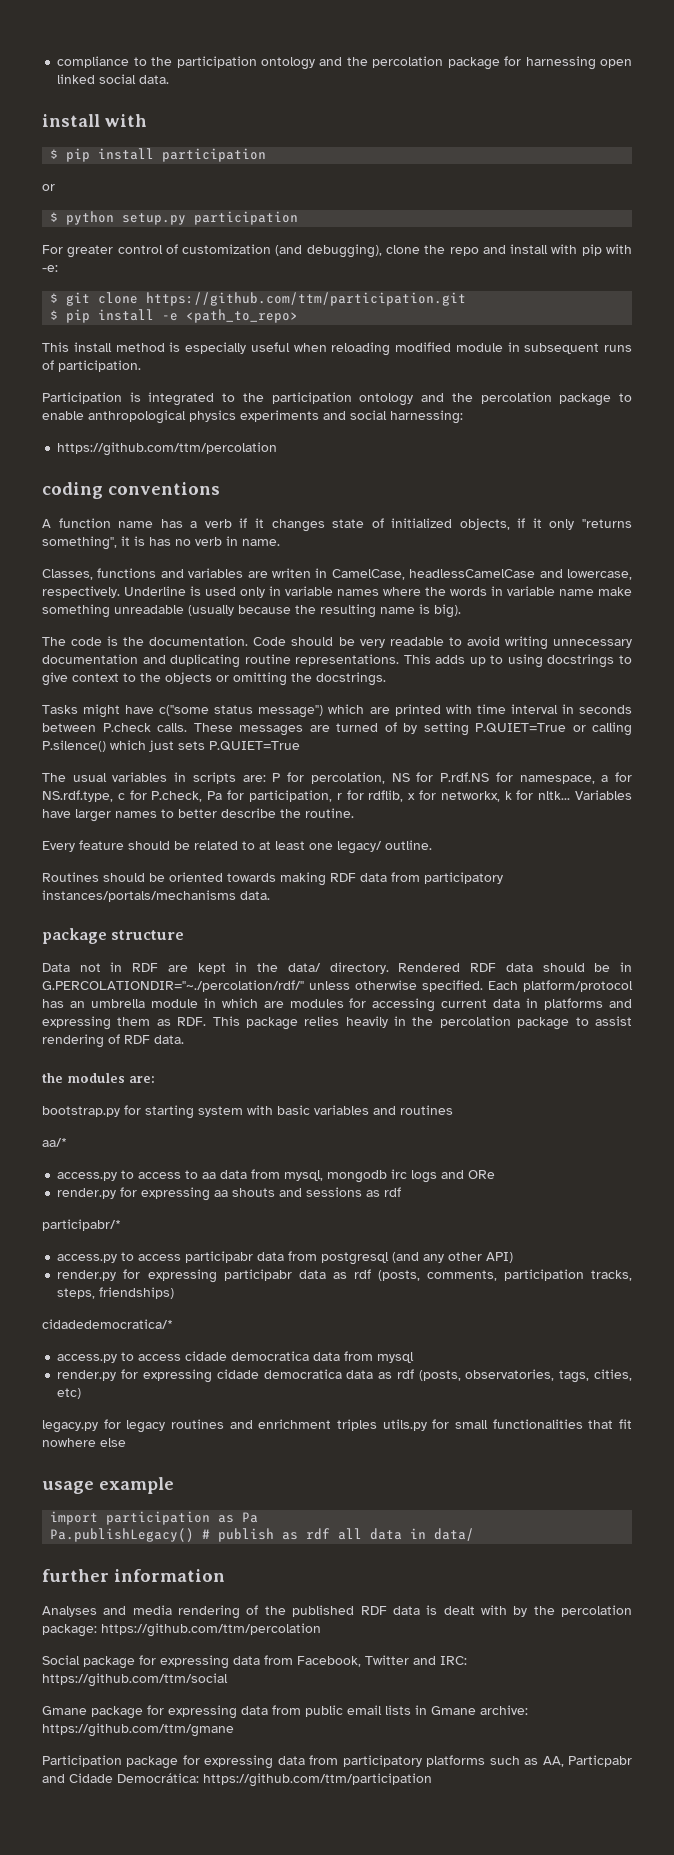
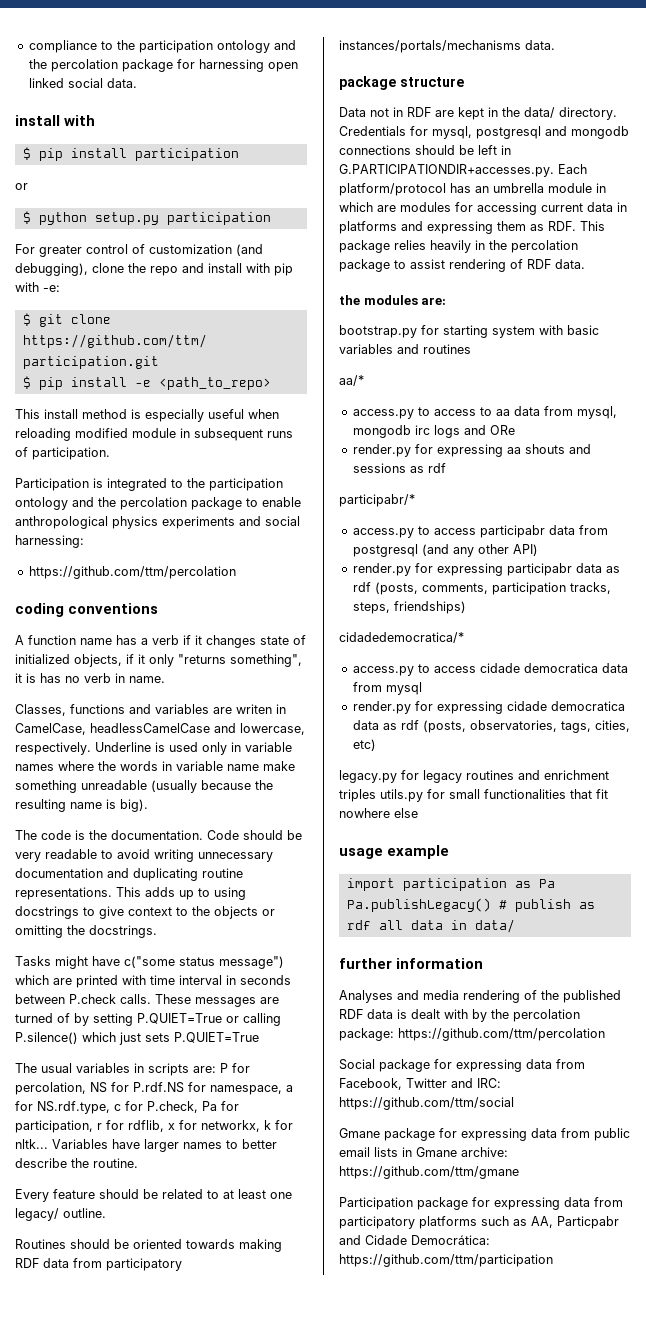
- Rendered RDF data should be in G.PERCOLATIONDIR="~./percolation/rdf/" unless otherwise specified. Each platform/protocol has an umbrella module in which are modules for accessing current data in platforms and expressing them as RDF. This package relies heavily in the percolation package to assist rendering of RDF data.
+ Credentials for mysql, postgresql and mongodb connections should be left in G.PARTICIPATIONDIR+accesses.py. Each platform/protocol has an umbrella module in which are modules for accessing current data in platforms and expressing them as RDF. This package relies heavily in the percolation package to assist rendering of RDF data.

